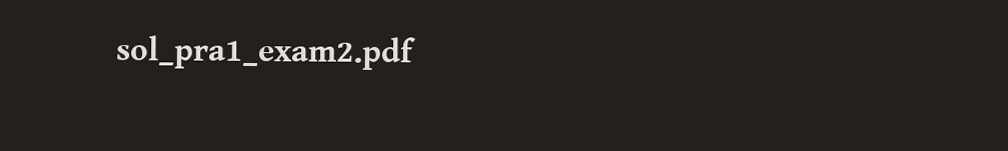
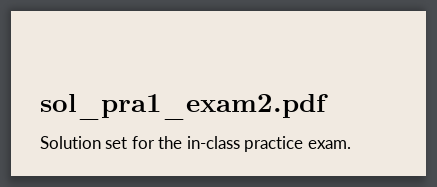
+ Solution set for the in-class practice exam.

